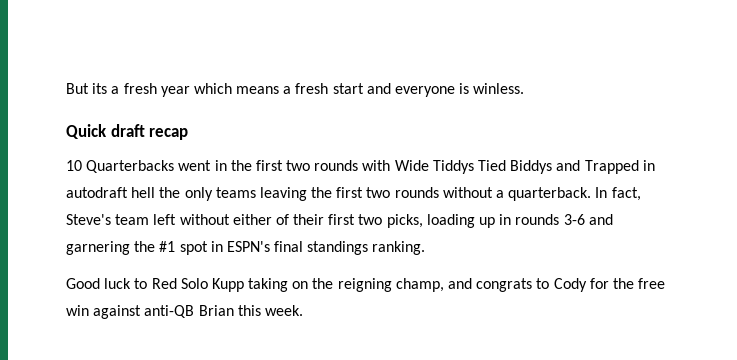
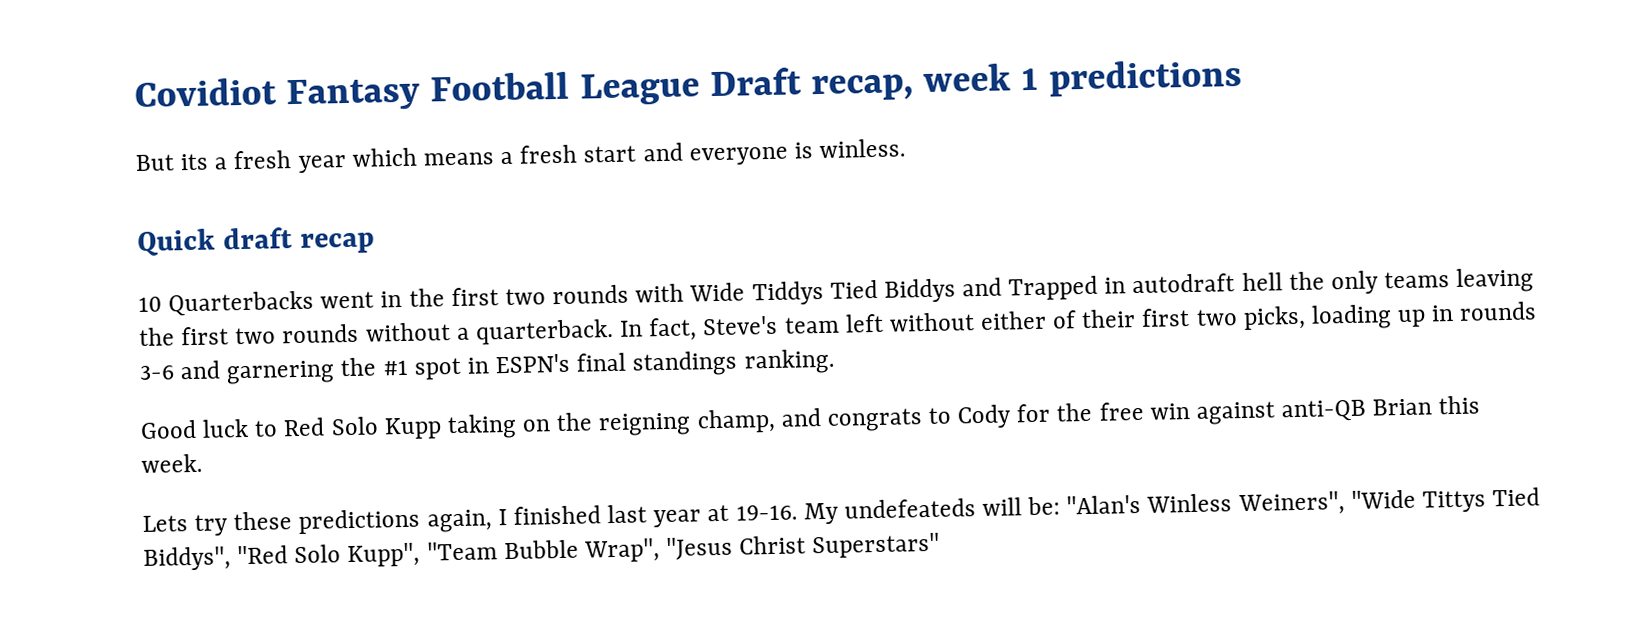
+ Covidiot Fantasy Football League Draft recap, week 1 predictions
+ Lets try these predictions again, I finished last year at 19-16. My undefeateds will be: "Alan's Winless Weiners", "Wide Tittys Tied Biddys", "Red Solo Kupp", "Team Bubble Wrap", "Jesus Christ Superstars"

